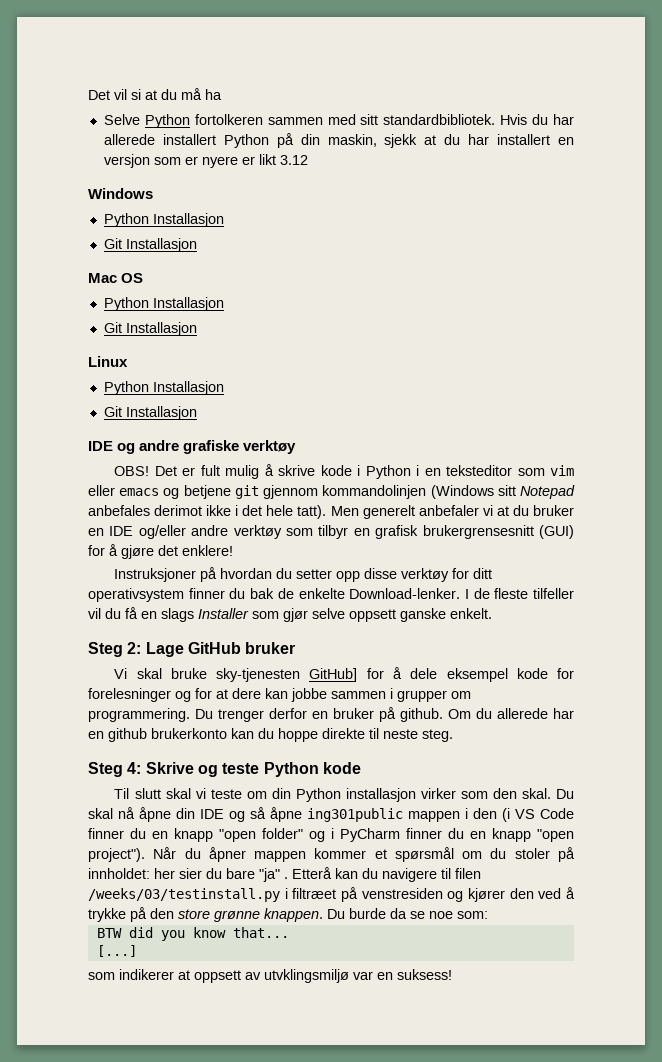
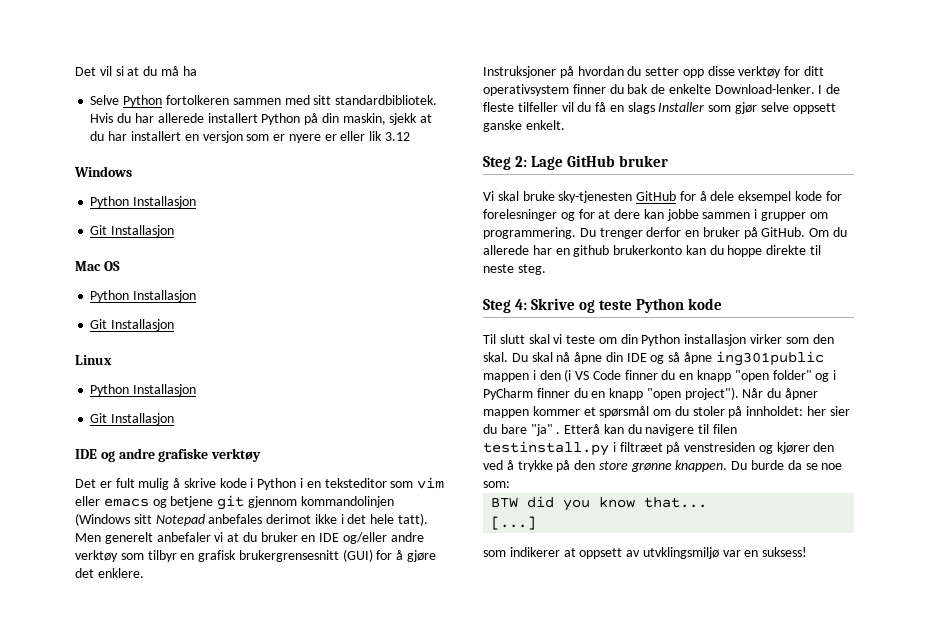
- Hvis du har allerede installert Python på din maskin, sjekk at du har installert en versjon som er nyere er likt 3.12
+ Hvis du har allerede installert Python på din maskin, sjekk at du har installert en versjon som er nyere er eller lik 3.12
- OBS!
- Men generelt anbefaler vi at du bruker en IDE og/eller andre verktøy som tilbyr en grafisk brukergrensesnitt (GUI) for å gjøre det enklere!
+ Men generelt anbefaler vi at du bruker en IDE og/eller andre verktøy som tilbyr en grafisk brukergrensesnitt (GUI) for å gjøre det enklere.
- Vi skal bruke sky-tjenesten GitHub] for å dele eksempel kode for forelesninger og for at dere kan jobbe sammen i grupper om programmering.
+ Vi skal bruke sky-tjenesten GitHub for å dele eksempel kode for forelesninger og for at dere kan jobbe sammen i grupper om programmering.
- Du trenger derfor en bruker på github.
+ Du trenger derfor en bruker på GitHub.
- Etterå kan du navigere til filen /weeks/03/testinstall.py i filtræet på venstresiden og kjører den ved å trykke på den store grønne knappen.
+ Etterå kan du navigere til filen testinstall.py i filtræet på venstresiden og kjører den ved å trykke på den store grønne knappen.

